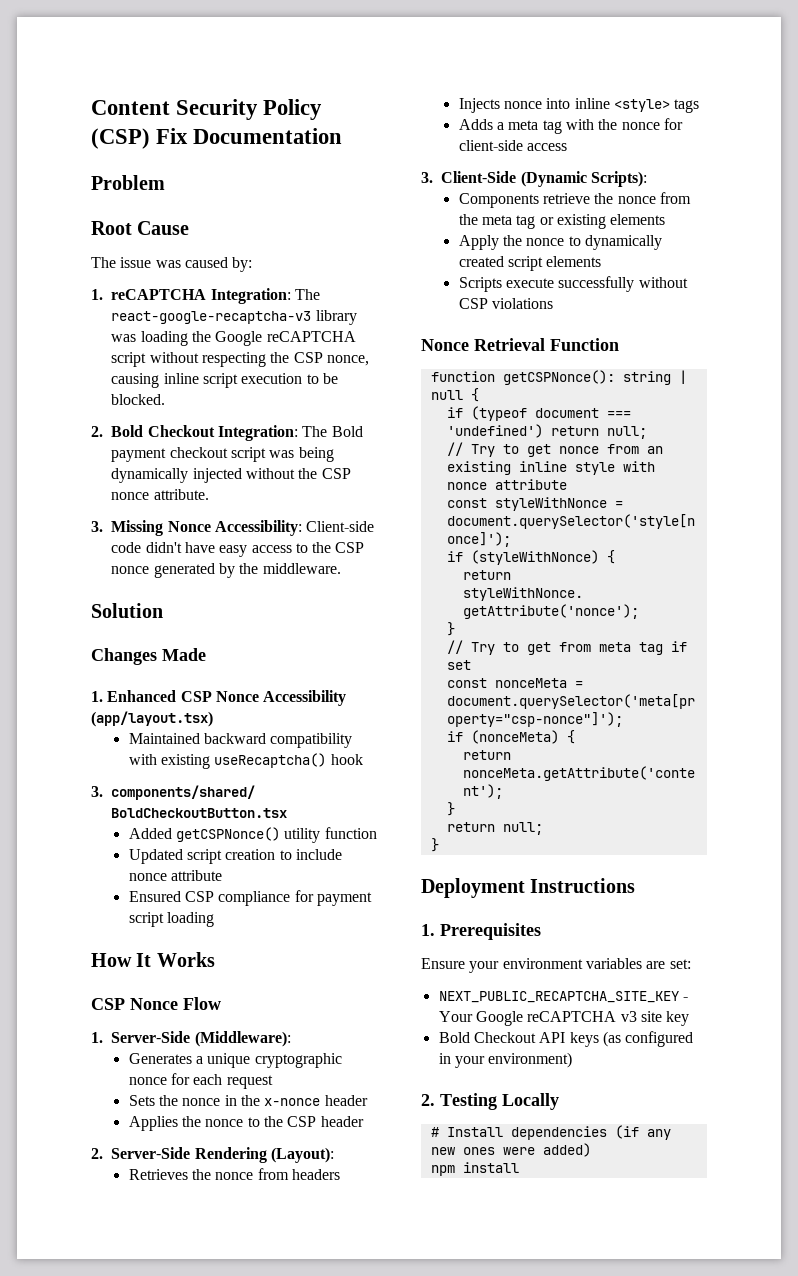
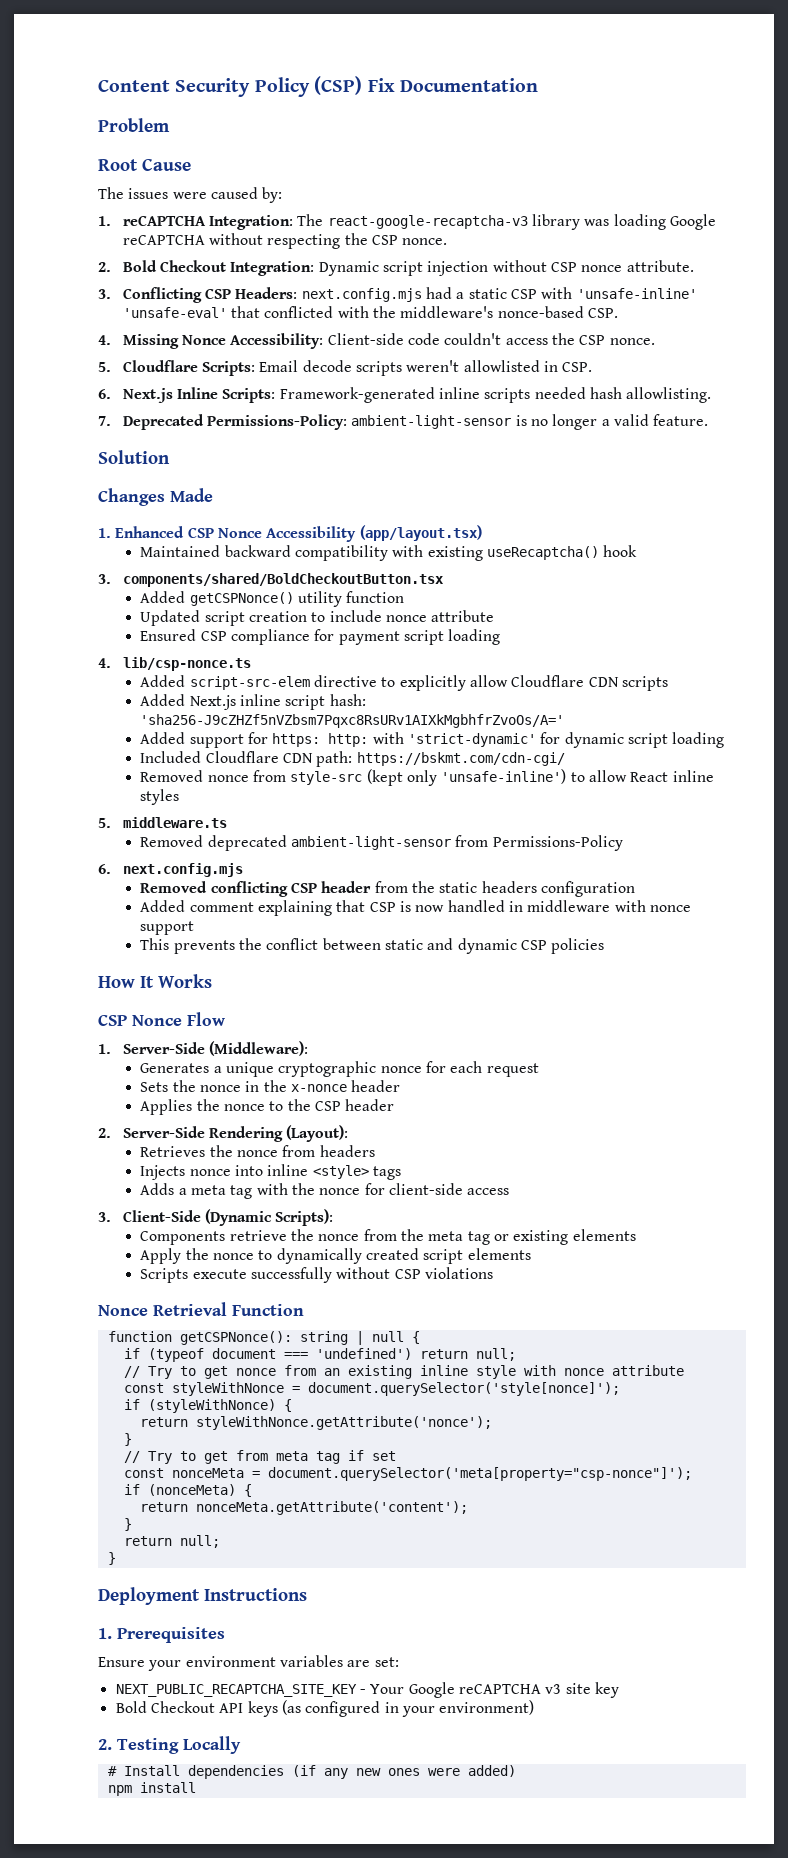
- The issue was caused by:
+ The issues were caused by:
- 1. reCAPTCHA Integration: The react-google-recaptcha-v3 library was loading the Google reCAPTCHA script without respecting the CSP nonce, causing inline script execution to be blocked.
- 2. Bold Checkout Integration: The Bold payment checkout script was being dynamically injected without the CSP nonce attribute.
- 3. Missing Nonce Accessibility: Client-side code didn't have easy access to the CSP nonce generated by the middleware.
+ 1. reCAPTCHA Integration: The react-google-recaptcha-v3 library was loading Google reCAPTCHA without respecting the CSP nonce.
+ 2. Bold Checkout Integration: Dynamic script injection without CSP nonce attribute.
+ 3. Conflicting CSP Headers: next.config.mjs had a static CSP with 'unsafe-inline' 'unsafe-eval' that conflicted with the middleware's nonce-based CSP.
+ 4. Missing Nonce Accessibility: Client-side code couldn't access the CSP nonce.
+ 5. Cloudflare Scripts: Email decode scripts weren't allowlisted in CSP.
+ 6. Next.js Inline Scripts: Framework-generated inline scripts needed hash allowlisting.
+ 7. Deprecated Permissions-Policy: ambient-light-sensor is no longer a valid feature.
+ 4. lib/csp-nonce.ts
+ Added script-src-elem directive to explicitly allow Cloudflare CDN scripts
+ Added Next.js inline script hash: 'sha256-J9cZHZf5nVZbsm7Pqxc8RsURv1AIXkMgbhfrZvoOs/A='
+ Added support for https: http: with 'strict-dynamic' for dynamic script loading
+ Included Cloudflare CDN path: https://bskmt.com/cdn-cgi/
+ Removed nonce from style-src (kept only 'unsafe-inline') to allow React inline styles
+ 5. middleware.ts
+ Removed deprecated ambient-light-sensor from Permissions-Policy
+ 6. next.config.mjs
+ Removed conflicting CSP header from the static headers configuration
+ Added comment explaining that CSP is now handled in middleware with nonce support
+ This prevents the conflict between static and dynamic CSP policies

